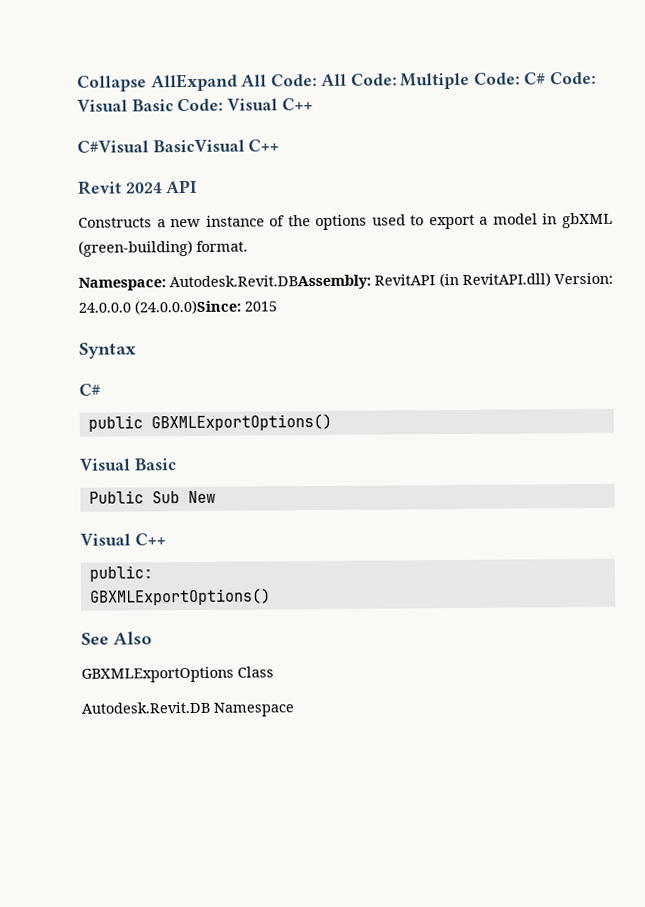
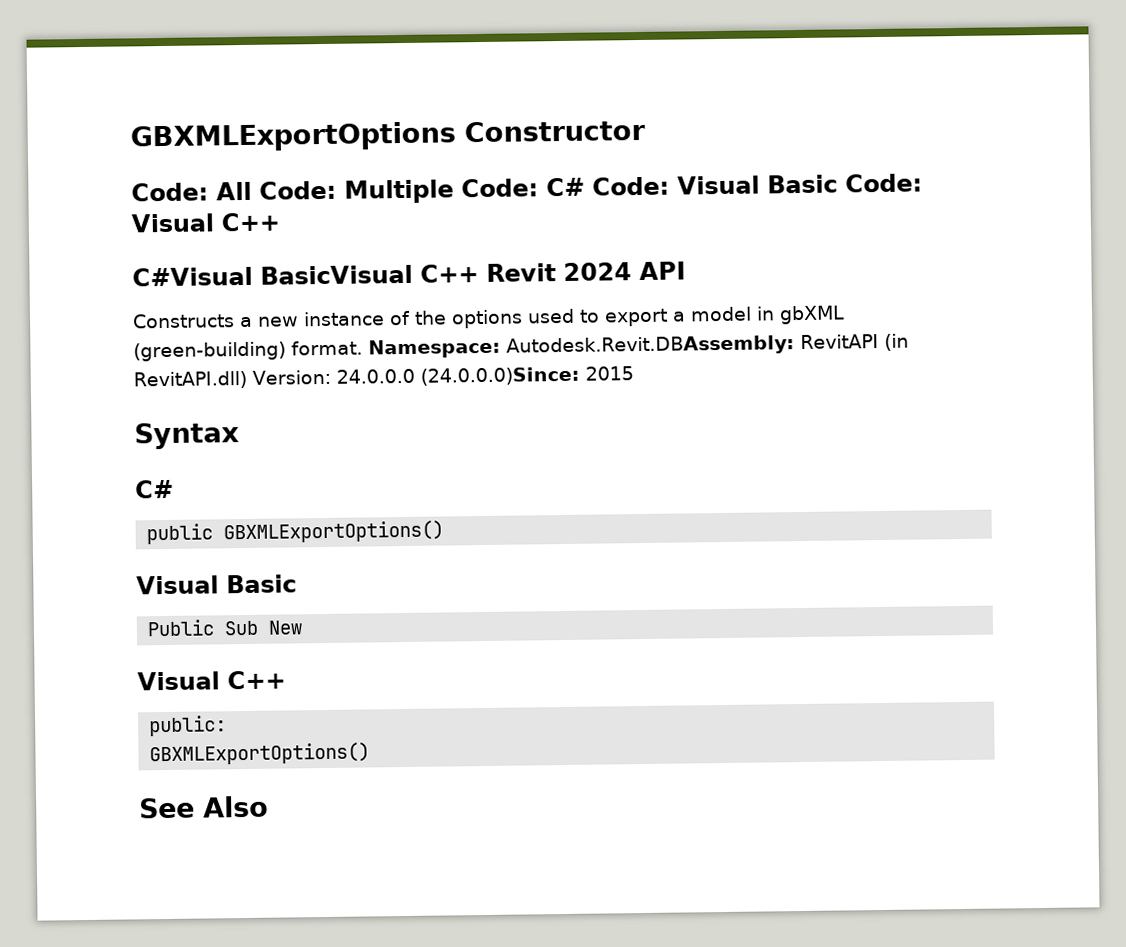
- Collapse AllExpand All Code: All Code: Multiple Code: C# Code: Visual Basic Code: Visual C++
+ GBXMLExportOptions Constructor
+ Code: All Code: Multiple Code: C# Code: Visual Basic Code: Visual C++
- C#Visual BasicVisual C++
- Revit 2024 API
+ C#Visual BasicVisual C++ Revit 2024 API
- Constructs a new instance of the options used to export a model in gbXML (green-building) format.
- Namespace: Autodesk.Revit.DBAssembly: RevitAPI (in RevitAPI.dll) Version: 24.0.0.0 (24.0.0.0)Since: 2015
+ Constructs a new instance of the options used to export a model in gbXML (green-building) format. Namespace: Autodesk.Revit.DBAssembly: RevitAPI (in RevitAPI.dll) Version: 24.0.0.0 (24.0.0.0)Since: 2015
- GBXMLExportOptions Class
- Autodesk.Revit.DB Namespace

